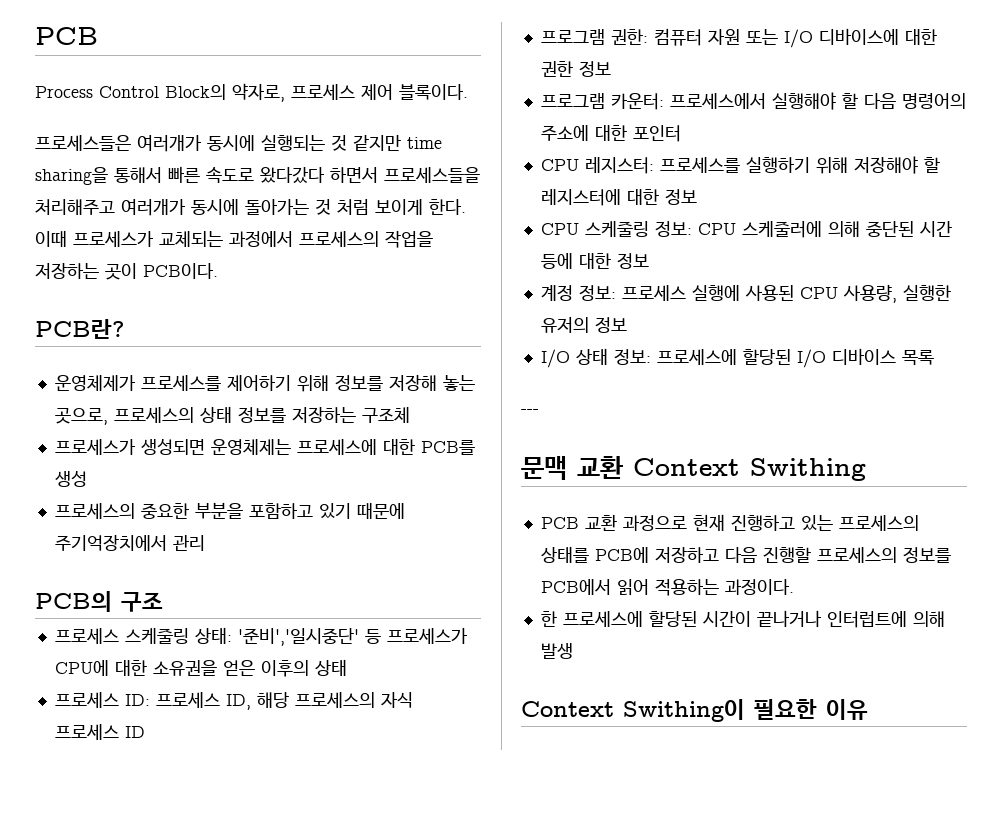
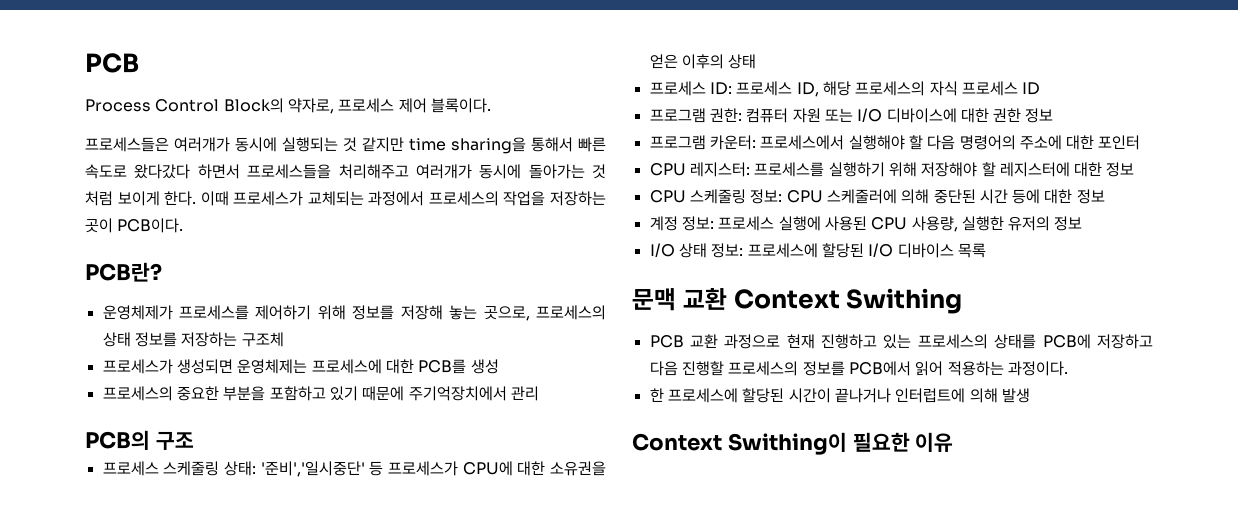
- ---

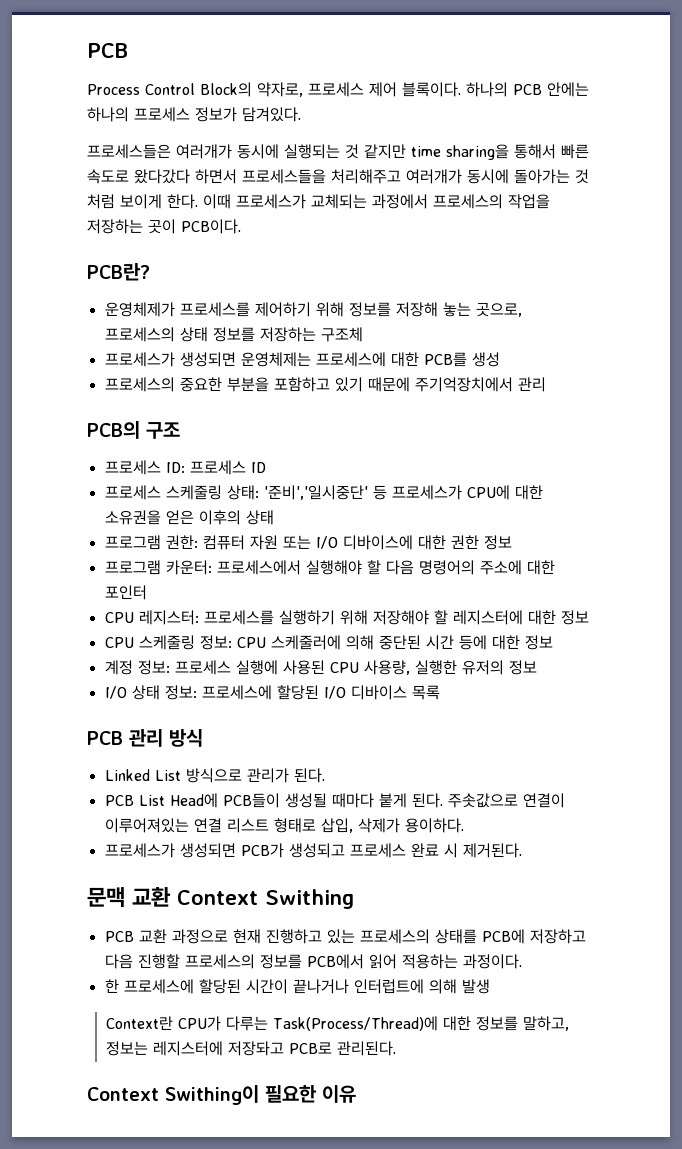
+ 하나의 PCB 안에는 하나의 프로세스 정보가 담겨있다.
+ 프로세스 ID: 프로세스 ID
- 프로세스 ID: 프로세스 ID, 해당 프로세스의 자식 프로세스 ID
+ PCB 관리 방식
+ Linked List 방식으로 관리가 된다.
+ PCB List Head에 PCB들이 생성될 때마다 붙게 된다. 주솟값으로 연결이 이루어져있는 연결 리스트 형태로 삽입, 삭제가 용이하다.
+ 프로세스가 생성되면 PCB가 생성되고 프로세스 완료 시 제거된다.
+ Context란 CPU가 다루는 Task(Process/Thread)에 대한 정보를 말하고, 정보는 레지스터에 저장돠고 PCB로 관리된다.

